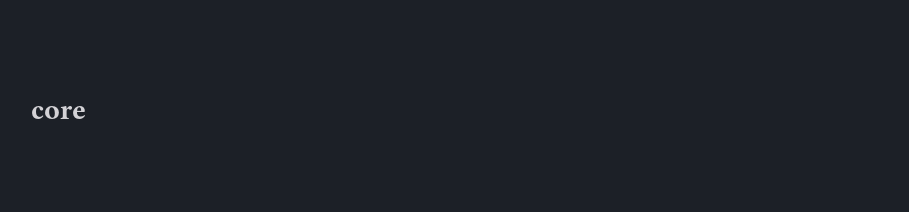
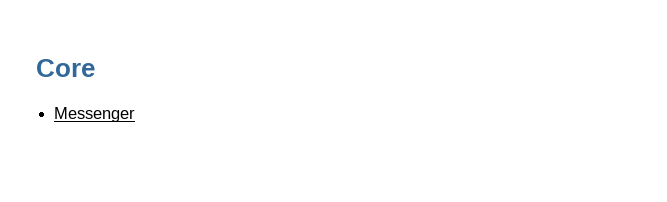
- core
+ Core
+ Messenger

